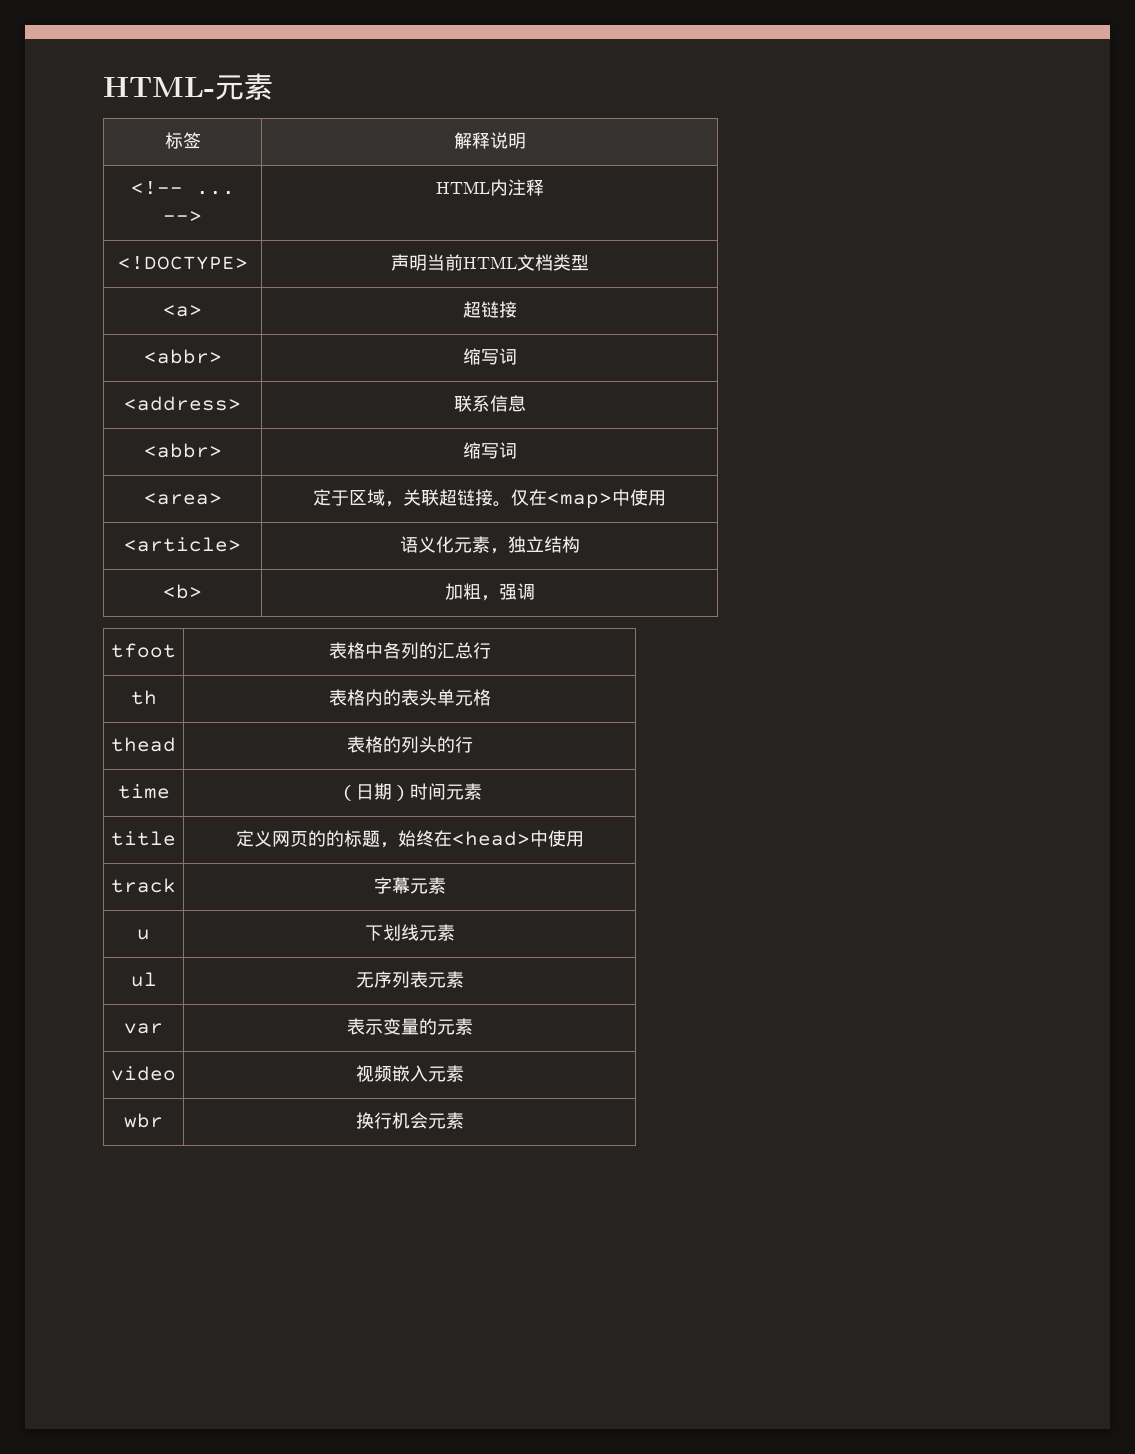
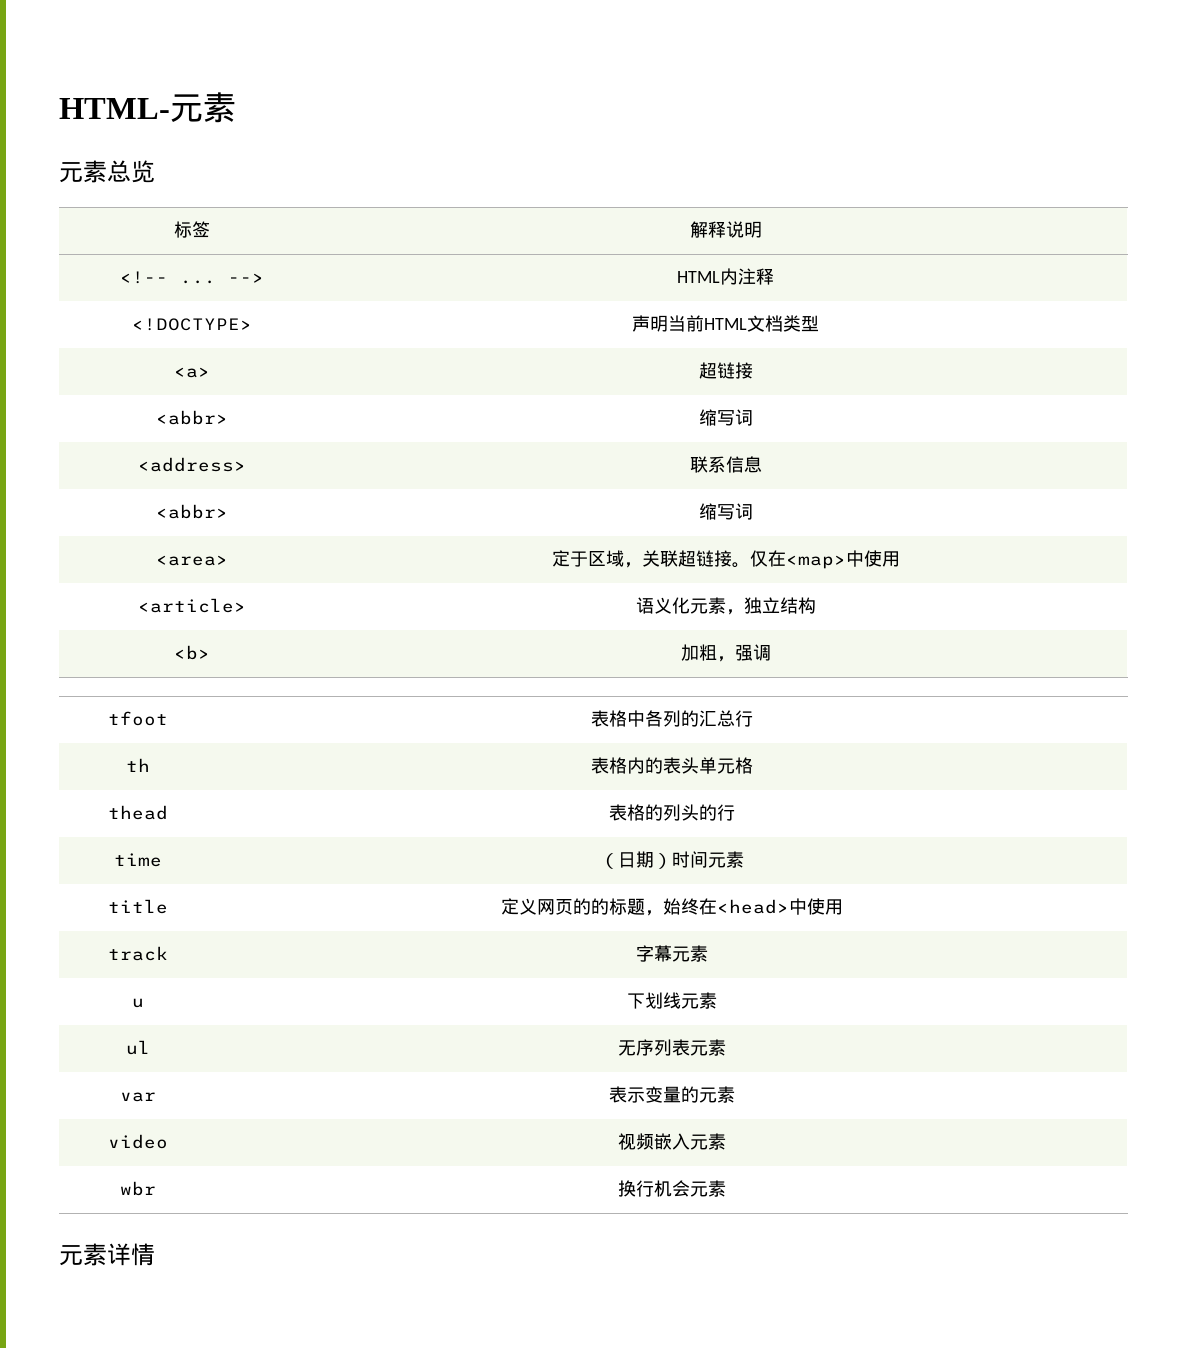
+ 元素总览
+ 元素详情

